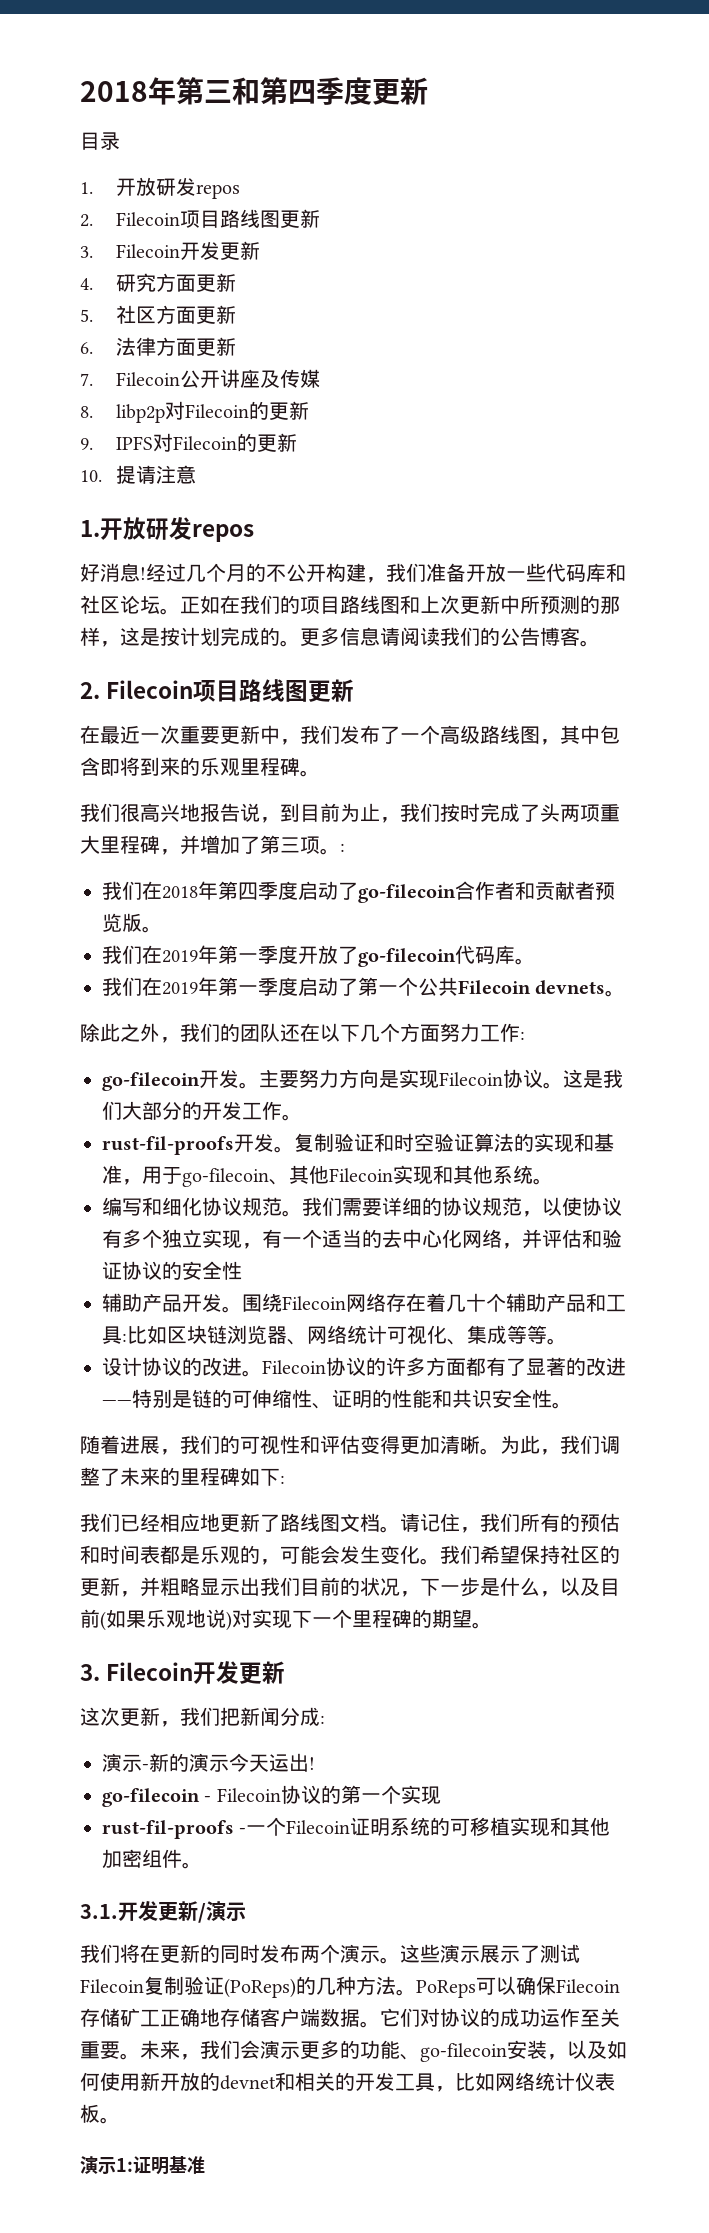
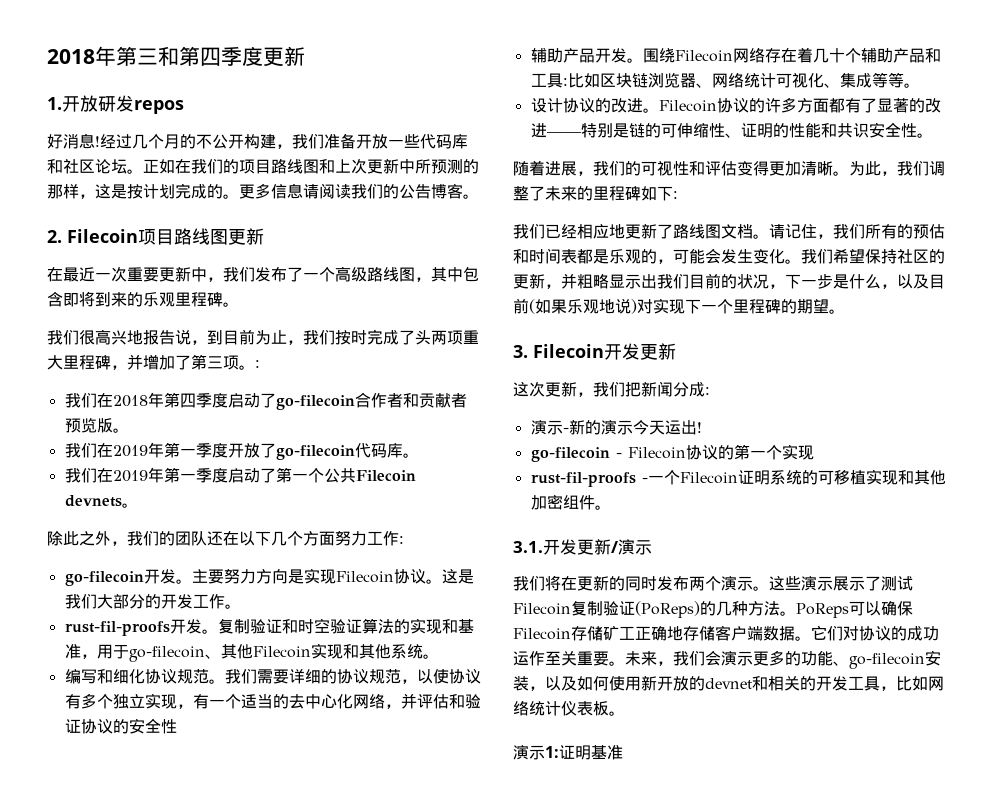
- 目录
- 1.开放研发repos
- 2. Filecoin项目路线图更新
- 3. Filecoin开发更新
- 4.研究方面更新
- 5.社区方面更新
- 6.法律方面更新
- 7. Filecoin公开讲座及传媒
- 8. libp2p对Filecoin的更新
- 9. IPFS对Filecoin的更新
- 10.提请注意

